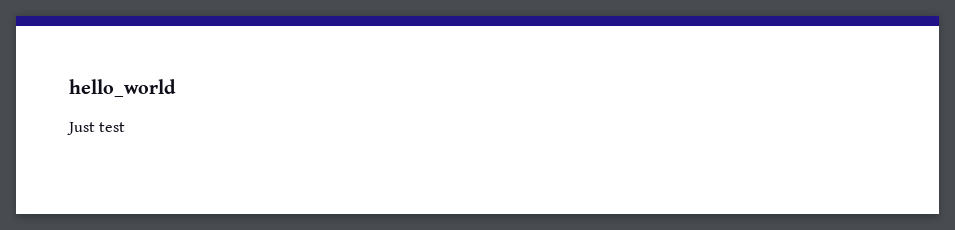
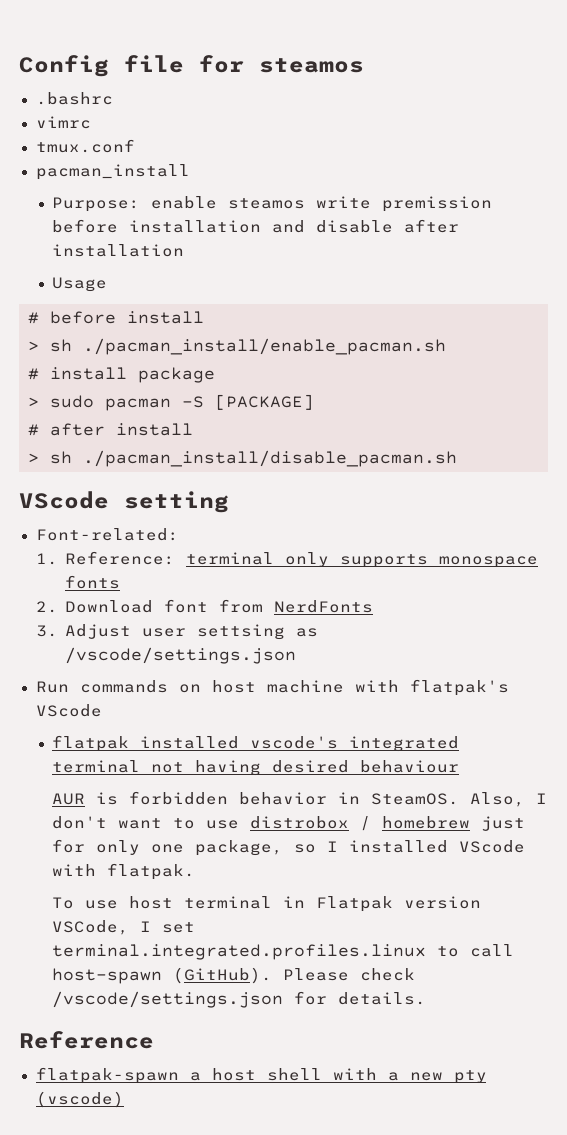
- hello_world
- Just test
+ Config file for steamos
+ .bashrc
+ vimrc
+ tmux.conf
+ pacman_install
+ Purpose: enable steamos write premission before installation and disable after installation
+ Usage
+ # before install
+ > sh ./pacman_install/enable_pacman.sh
+ # install package
+ > sudo pacman -S [PACKAGE]
+ # after install
+ > sh ./pacman_install/disable_pacman.sh
+ VScode setting
+ Font-related:
+ 1. Reference: terminal only supports monospace fonts
+ 2. Download font from NerdFonts
+ 3. Adjust user settsing as /vscode/settings.json
+ Run commands on host machine with flatpak's VScode
+ flatpak installed vscode's integrated terminal not having desired behaviour
+ AUR is forbidden behavior in SteamOS. Also, I don't want to use distrobox / homebrew just for only one package, so I installed VScode with flatpak.
+ To use host terminal in Flatpak version VSCode, I set terminal.integrated.profiles.linux to call host-spawn (GitHub). Please check /vscode/settings.json for details.
+ Reference
+ flatpak-spawn a host shell with a new pty (vscode)

